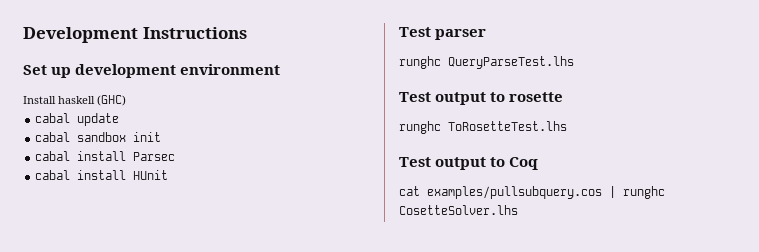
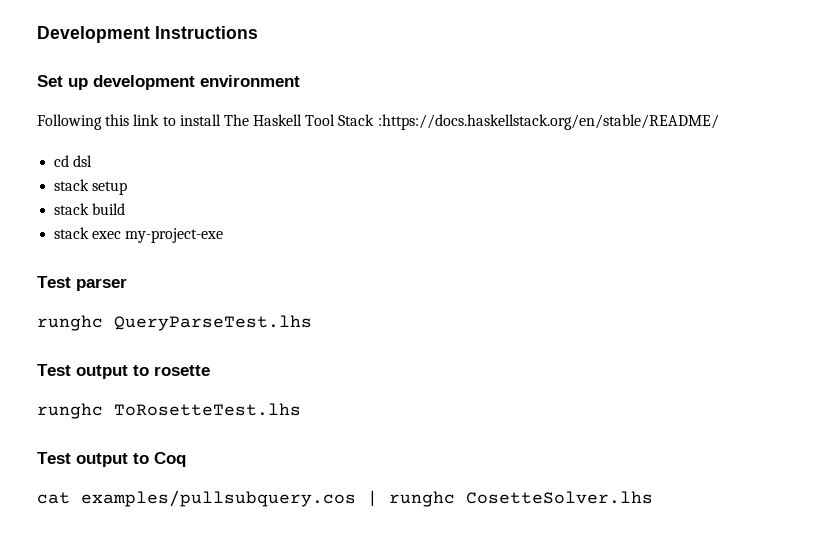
- Install haskell (GHC)
- cabal update
- cabal sandbox init
- cabal install Parsec
- cabal install HUnit
+ Following this link to install The Haskell Tool Stack :https://docs.haskellstack.org/en/stable/README/
+ cd dsl
+ stack setup
+ stack build
+ stack exec my-project-exe

